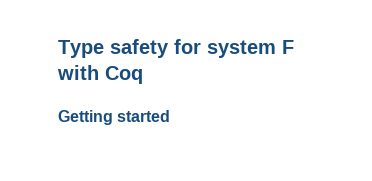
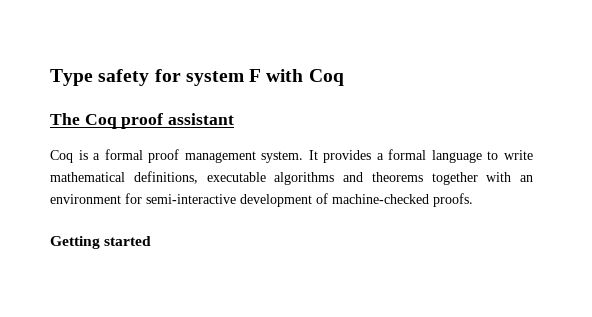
+ The Coq proof assistant
+ Coq is a formal proof management system. It provides a formal language to write mathematical definitions, executable algorithms and theorems together with an environment for semi-interactive development of machine-checked proofs.

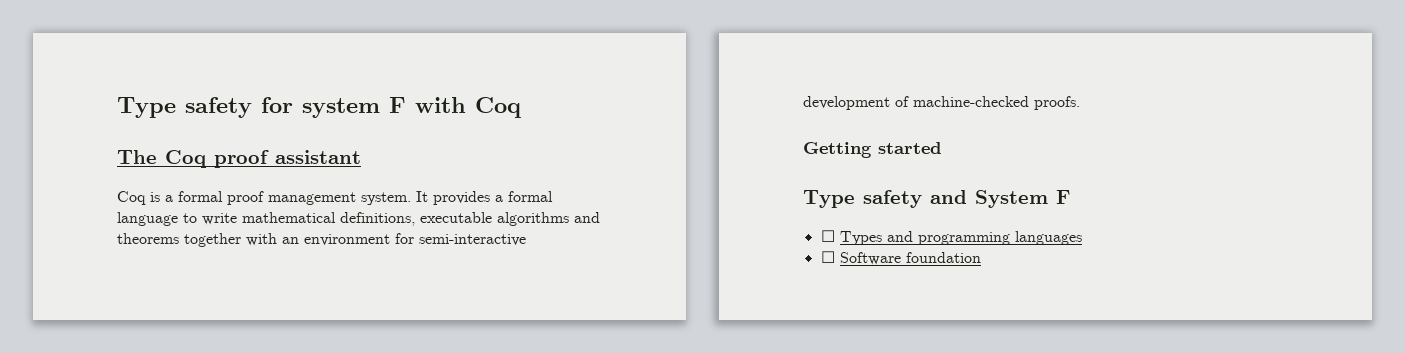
+ Type safety and System F
+ ☐ Types and programming languages
+ ☐ Software foundation

